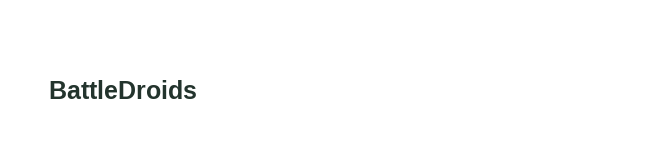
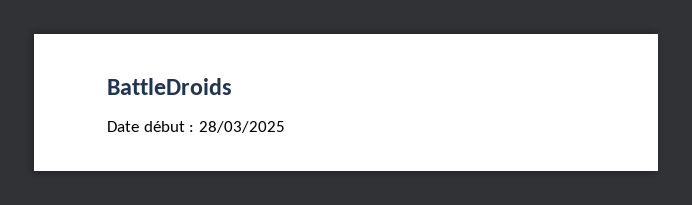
+ Date début : 28/03/2025

